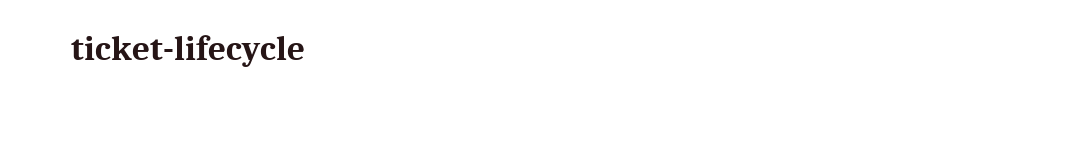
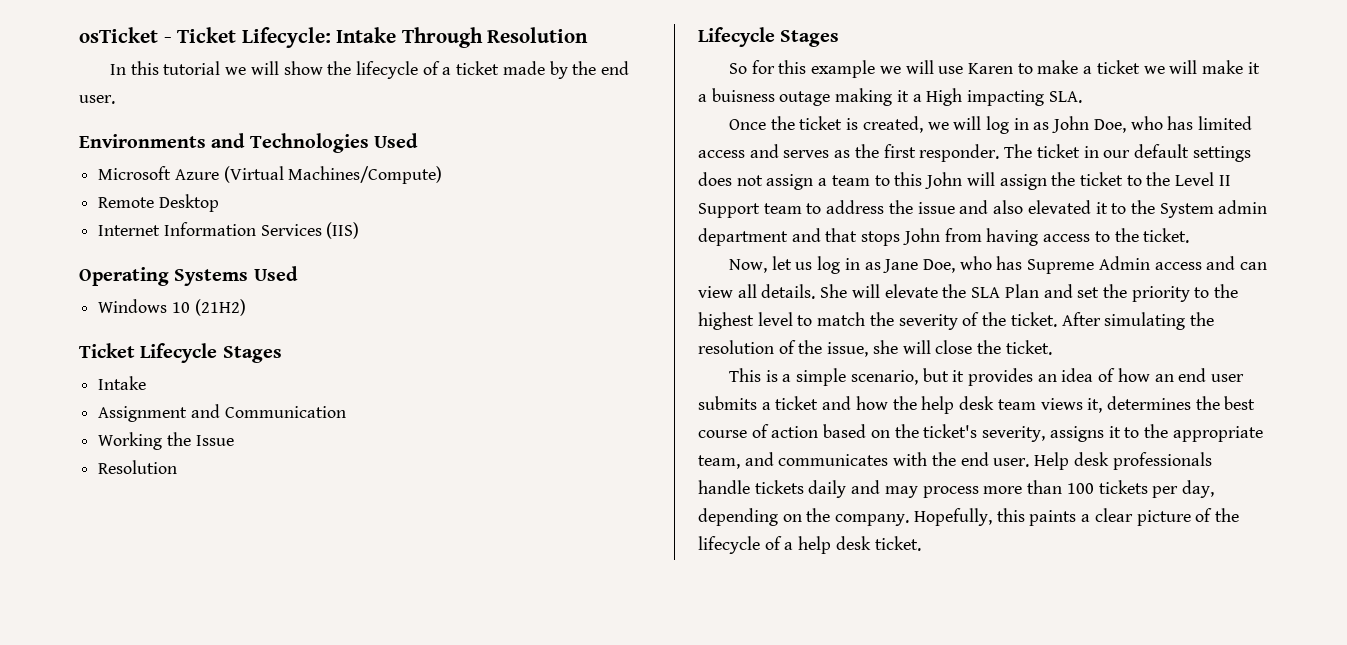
- ticket-lifecycle
+ osTicket - Ticket Lifecycle: Intake Through Resolution
+ In this tutorial we will show the lifecycle of a ticket made by the end user.
+ Environments and Technologies Used
+ Microsoft Azure (Virtual Machines/Compute)
+ Remote Desktop
+ Internet Information Services (IIS)
+ Operating Systems Used
+ Windows 10 (21H2)
+ Ticket Lifecycle Stages
+ Intake
+ Assignment and Communication
+ Working the Issue
+ Resolution
+ Lifecycle Stages
+ So for this example we will use Karen to make a ticket we will make it a buisness outage making it a High impacting SLA.
+ Once the ticket is created, we will log in as John Doe, who has limited access and serves as the first responder. The ticket in our default settings does not assign a team to this John will assign the ticket to the Level II Support team to address the issue and also elevated it to the System admin department and that stops John from having access to the ticket.
+ Now, let us log in as Jane Doe, who has Supreme Admin access and can view all details. She will elevate the SLA Plan and set the priority to the highest level to match the severity of the ticket. After simulating the resolution of the issue, she will close the ticket.
+ This is a simple scenario, but it provides an idea of how an end user submits a ticket and how the help desk team views it, determines the best course of action based on the ticket's severity, assigns it to the appropriate team, and communicates with the end user. Help desk professionals handle tickets daily and may process more than 100 tickets per day, depending on the company. Hopefully, this paints a clear picture of the lifecycle of a help desk ticket.

